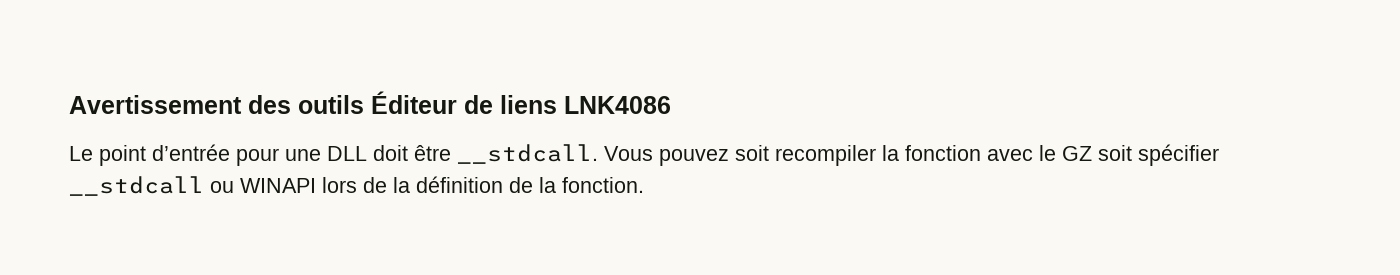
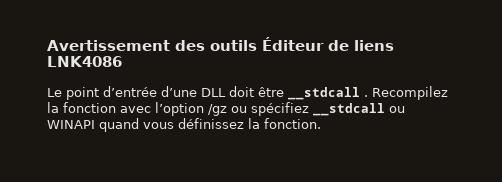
- Le point d’entrée pour une DLL doit être __stdcall. Vous pouvez soit recompiler la fonction avec le GZ soit spécifier __stdcall ou WINAPI lors de la définition de la fonction.
+ Le point d’entrée d’une DLL doit être __stdcall . Recompilez la fonction avec l’option /gz ou spécifiez __stdcall ou WINAPI quand vous définissez la fonction.

